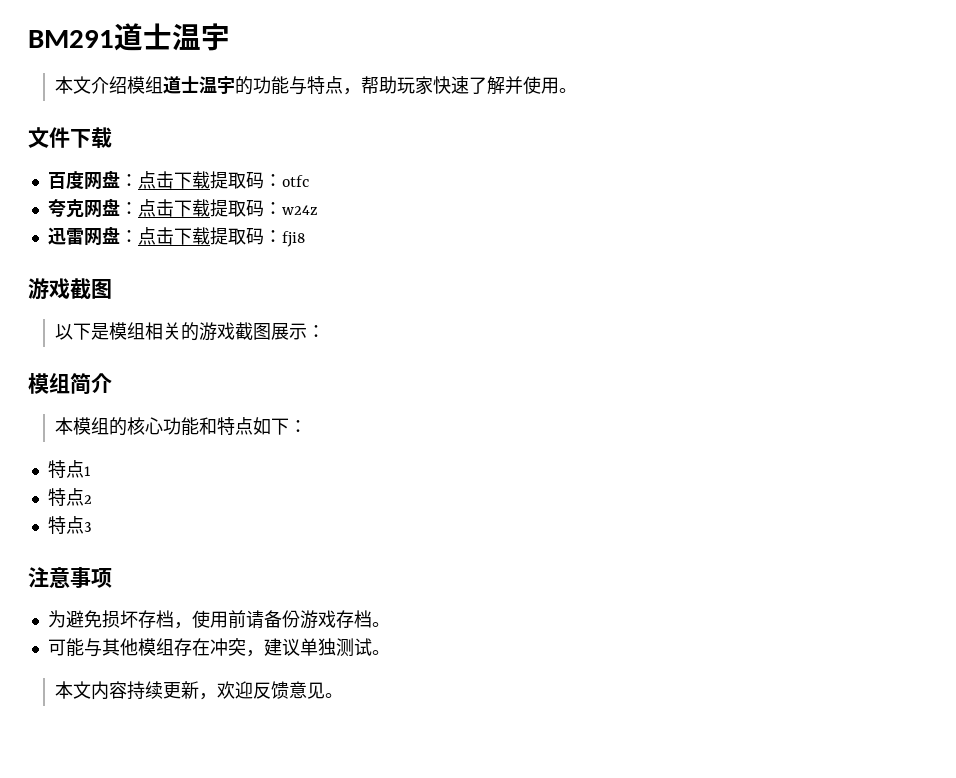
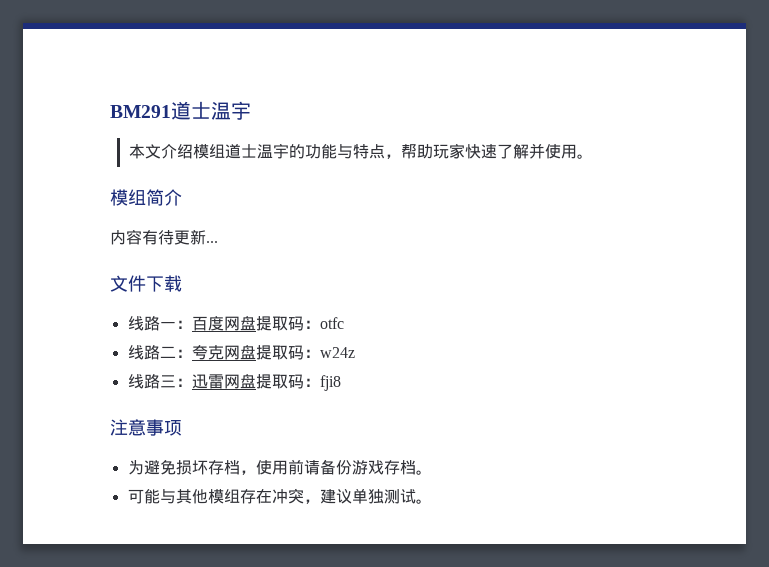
+ 模组简介
+ 内容有待更新...
  文件下载
- 百度网盘：点击下载提取码：otfc
+ 线路一：百度网盘提取码：otfc
- 夸克网盘：点击下载提取码：w24z
+ 线路二：夸克网盘提取码：w24z
- 迅雷网盘：点击下载提取码：fji8
- 游戏截图
- 以下是模组相关的游戏截图展示：
- 模组简介
- 本模组的核心功能和特点如下：
- 特点1
- 特点2
- 特点3
+ 线路三：迅雷网盘提取码：fji8
- 本文内容持续更新，欢迎反馈意见。

